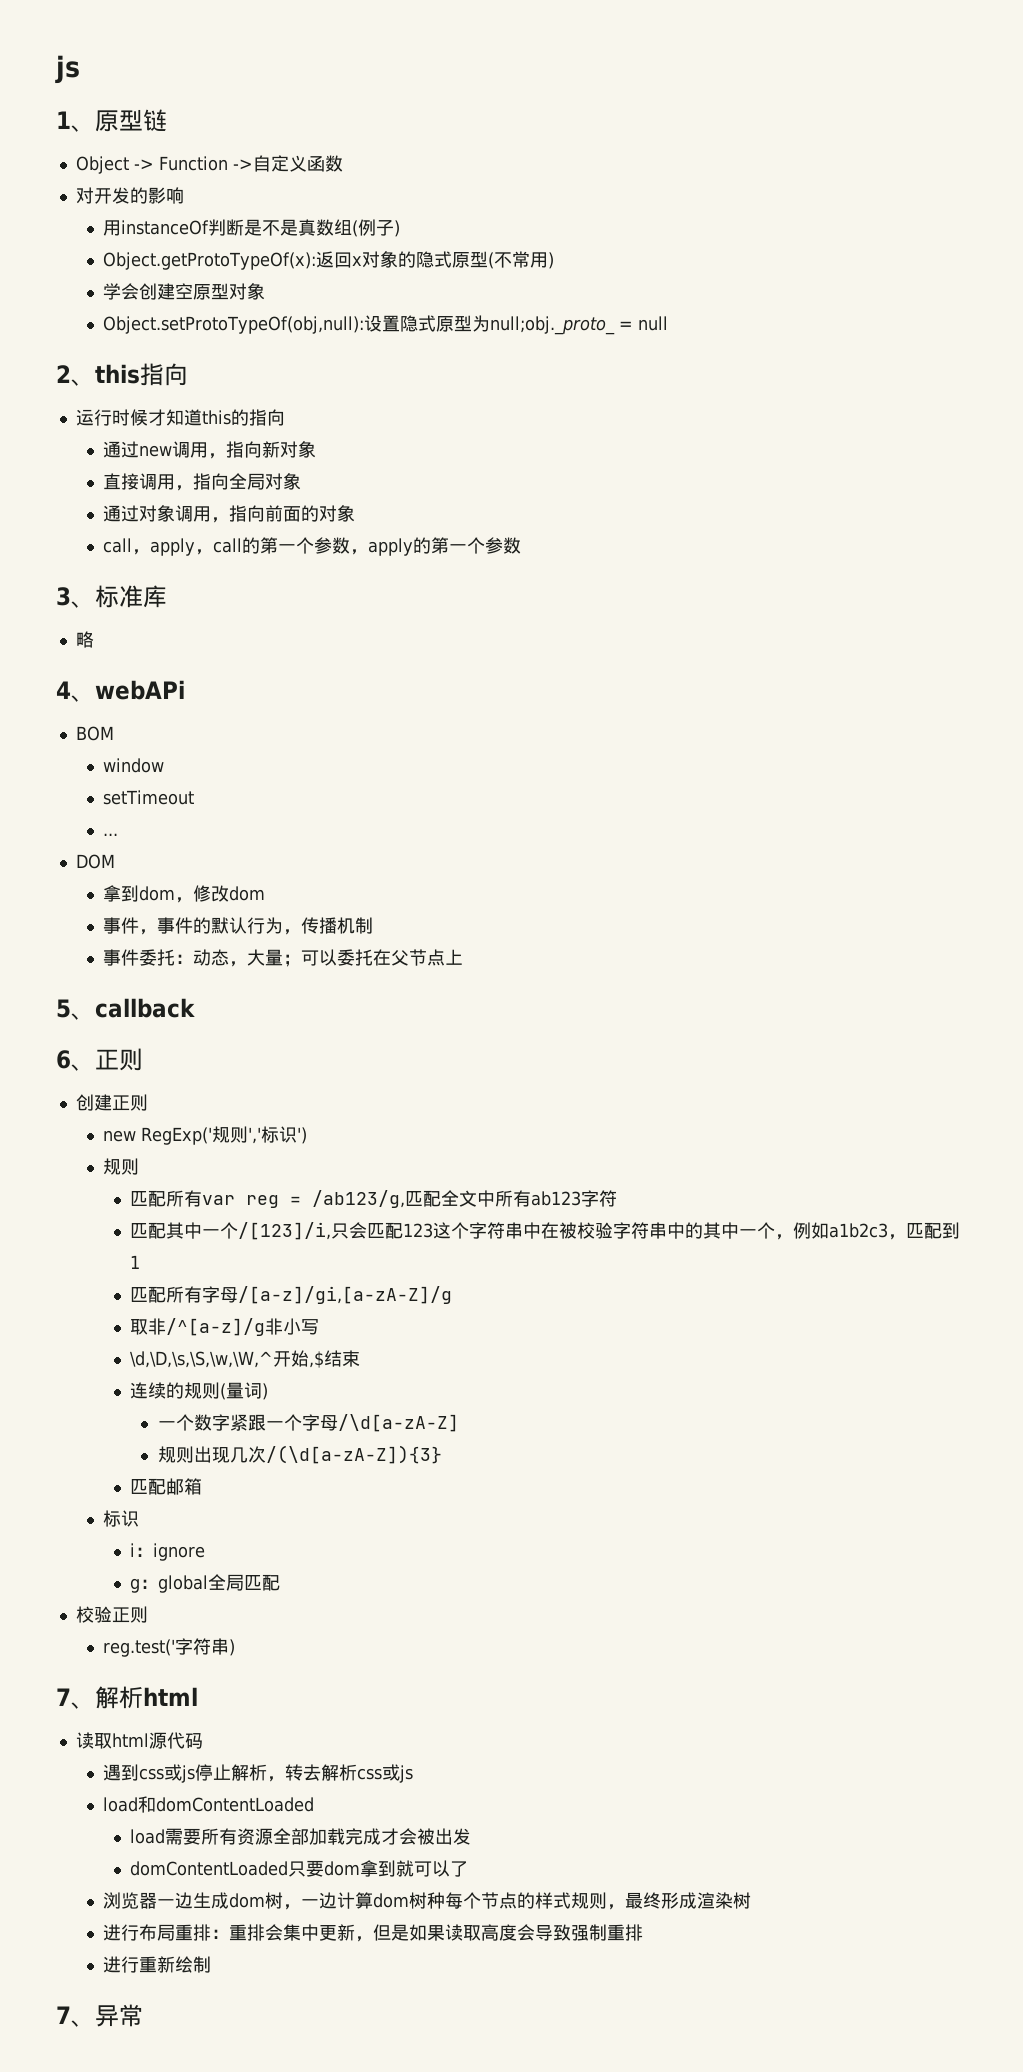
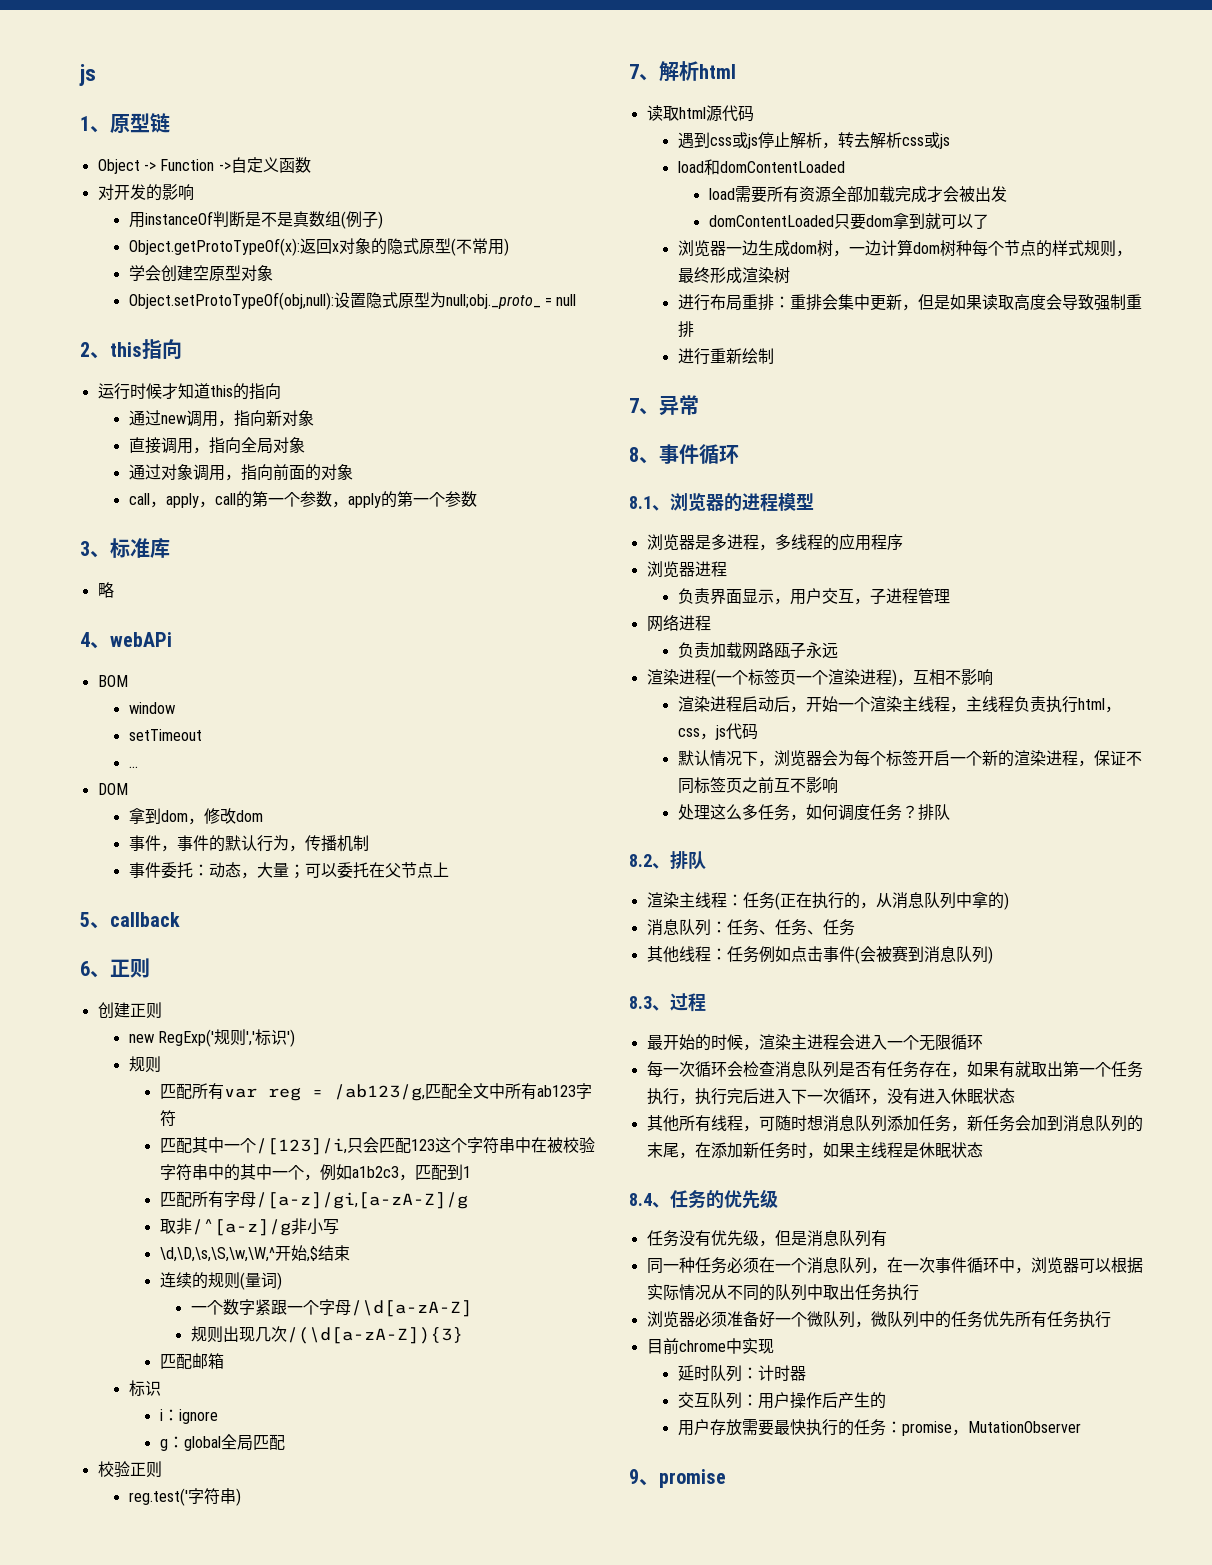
+ 8、事件循环
+ 8.1、浏览器的进程模型
+ 浏览器是多进程，多线程的应用程序
+ 浏览器进程
+ 负责界面显示，用户交互，子进程管理
+ 网络进程
+ 负责加载网路瓯子永远
+ 渲染进程(一个标签页一个渲染进程)，互相不影响
+ 渲染进程启动后，开始一个渲染主线程，主线程负责执行html，css，js代码
+ 默认情况下，浏览器会为每个标签开启一个新的渲染进程，保证不同标签页之前互不影响
+ 处理这么多任务，如何调度任务？排队
+ 8.2、排队
+ 渲染主线程：任务(正在执行的，从消息队列中拿的)
+ 消息队列：任务、任务、任务
+ 其他线程：任务例如点击事件(会被赛到消息队列)
+ 8.3、过程
+ 最开始的时候，渲染主进程会进入一个无限循环
+ 每一次循环会检查消息队列是否有任务存在，如果有就取出第一个任务执行，执行完后进入下一次循环，没有进入休眠状态
+ 其他所有线程，可随时想消息队列添加任务，新任务会加到消息队列的末尾，在添加新任务时，如果主线程是休眠状态
+ 8.4、任务的优先级
+ 任务没有优先级，但是消息队列有
+ 同一种任务必须在一个消息队列，在一次事件循环中，浏览器可以根据实际情况从不同的队列中取出任务执行
+ 浏览器必须准备好一个微队列，微队列中的任务优先所有任务执行
+ 目前chrome中实现
+ 延时队列：计时器
+ 交互队列：用户操作后产生的
+ 用户存放需要最快执行的任务：promise，MutationObserver
+ 9、promise

